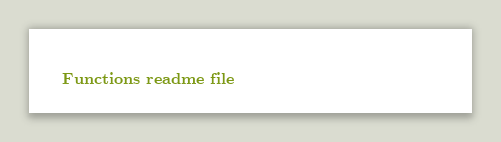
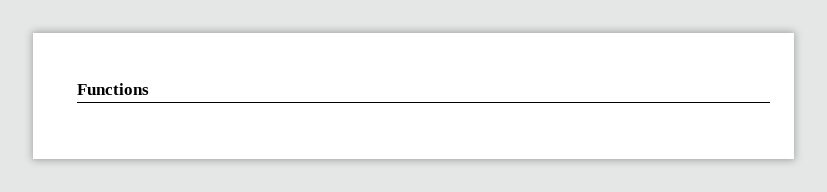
- Functions readme file
+ Functions

